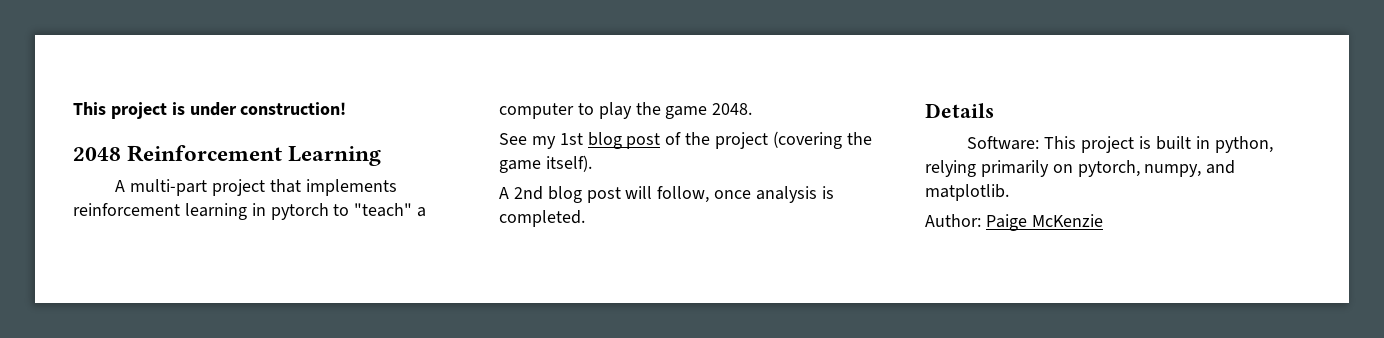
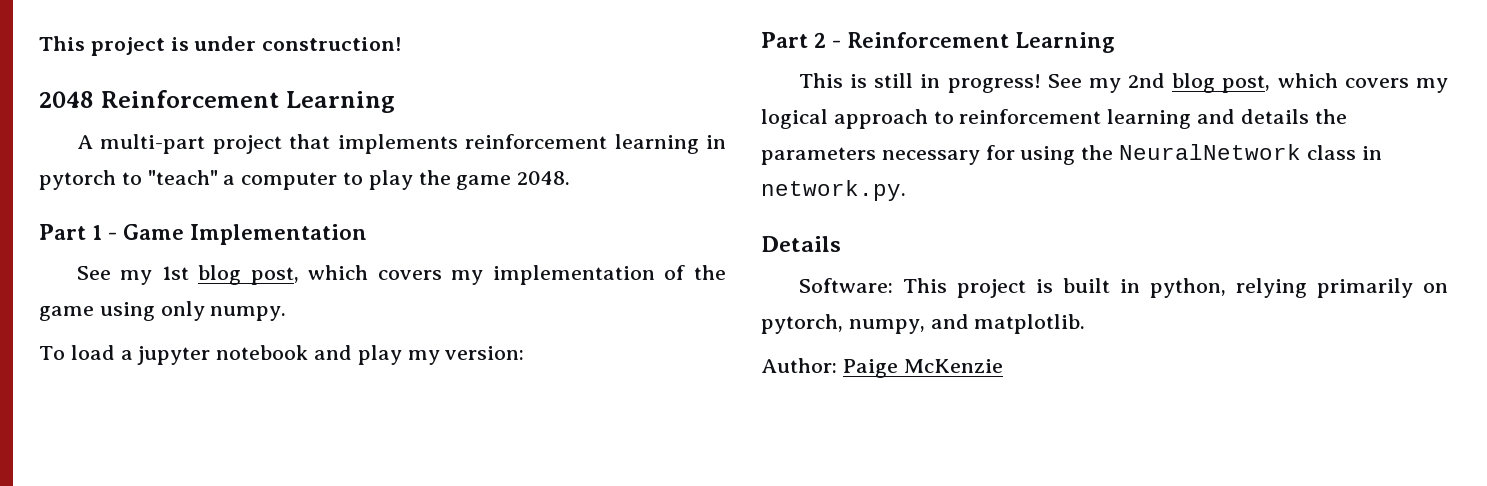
+ Part 1 - Game Implementation
- See my 1st blog post of the project (covering the game itself).
- A 2nd blog post will follow, once analysis is completed.
+ See my 1st blog post, which covers my implementation of the game using only numpy.
+ To load a jupyter notebook and play my version:
+ Part 2 - Reinforcement Learning
+ This is still in progress! See my 2nd blog post, which covers my logical approach to reinforcement learning and details the parameters necessary for using the NeuralNetwork class in network.py.

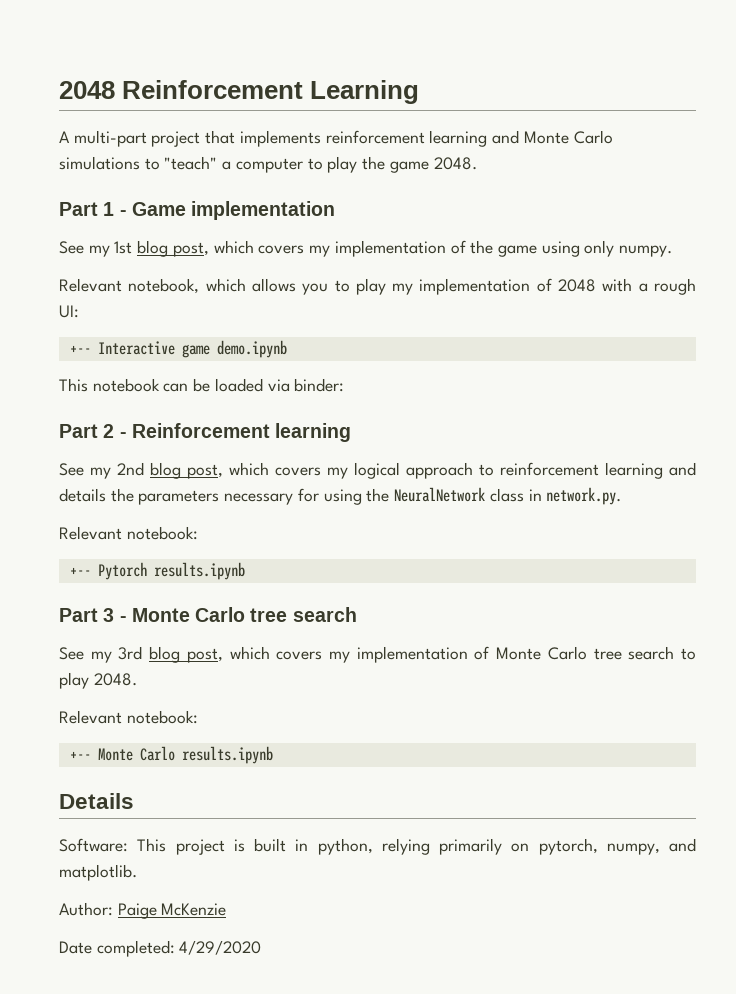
- This project is under construction!
- A multi-part project that implements reinforcement learning in pytorch to "teach" a computer to play the game 2048.
+ A multi-part project that implements reinforcement learning and Monte Carlo simulations to "teach" a computer to play the game 2048.
- Part 1 - Game Implementation
+ Part 1 - Game implementation
- To load a jupyter notebook and play my version:
- Part 2 - Reinforcement Learning
- This is still in progress! See my 2nd blog post, which covers my logical approach to reinforcement learning and details the parameters necessary for using the NeuralNetwork class in network.py.
+ Relevant notebook, which allows you to play my implementation of 2048 with a rough UI:
+ +-- Interactive game demo.ipynb
+ This notebook can be loaded via binder:
+ Part 2 - Reinforcement learning
+ See my 2nd blog post, which covers my logical approach to reinforcement learning and details the parameters necessary for using the NeuralNetwork class in network.py.
+ Relevant notebook:
+ +-- Pytorch results.ipynb
+ Part 3 - Monte Carlo tree search
+ See my 3rd blog post, which covers my implementation of Monte Carlo tree search to play 2048.
+ Relevant notebook:
+ +-- Monte Carlo results.ipynb
+ Date completed: 4/29/2020

